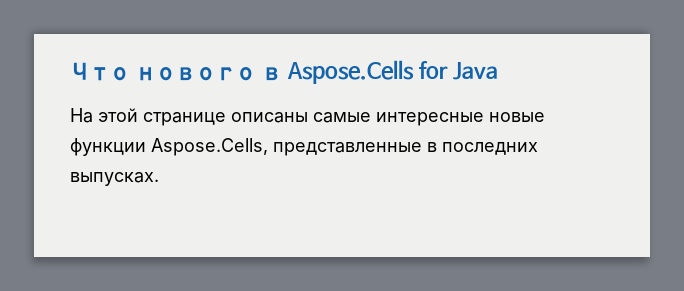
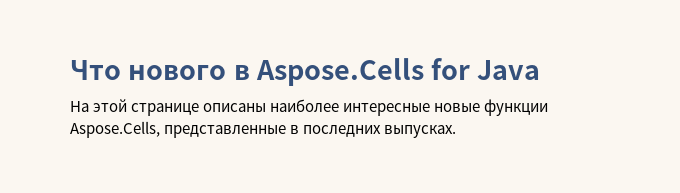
- На этой странице описаны самые интересные новые функции Aspose.Cells, представленные в последних выпусках.
+ На этой странице описаны наиболее интересные новые функции Aspose.Cells, представленные в последних выпусках.

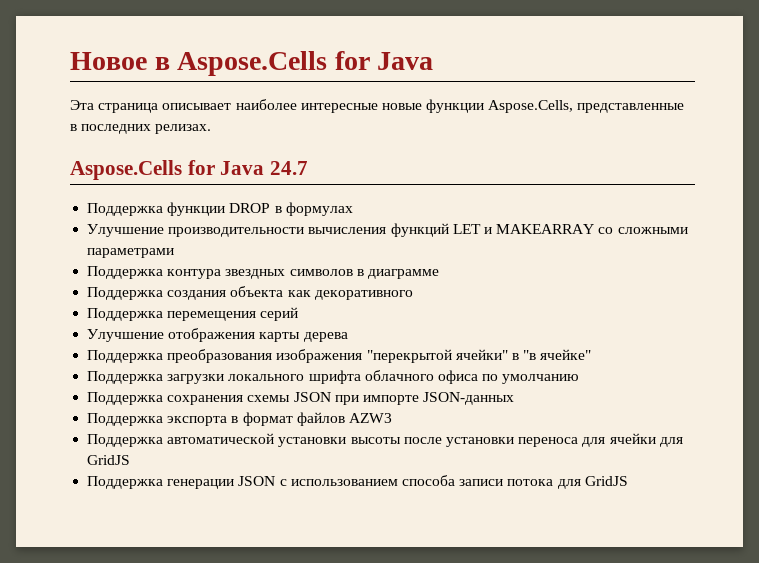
- Что нового в Aspose.Cells for Java
+ Новое в Aspose.Cells for Java
- На этой странице описаны наиболее интересные новые функции Aspose.Cells, представленные в последних выпусках.
+ Эта страница описывает наиболее интересные новые функции Aspose.Cells, представленные в последних релизах.
+ Aspose.Cells for Java 24.7
+ Поддержка функции DROP в формулах
+ Улучшение производительности вычисления функций LET и MAKEARRAY со сложными параметрами
+ Поддержка контура звездных символов в диаграмме
+ Поддержка создания объекта как декоративного
+ Поддержка перемещения серий
+ Улучшение отображения карты дерева
+ Поддержка преобразования изображения "перекрытой ячейки" в "в ячейке"
+ Поддержка загрузки локального шрифта облачного офиса по умолчанию
+ Поддержка сохранения схемы JSON при импорте JSON-данных
+ Поддержка экспорта в формат файлов AZW3
+ Поддержка автоматической установки высоты после установки переноса для ячейки для GridJS
+ Поддержка генерации JSON с использованием способа записи потока для GridJS

